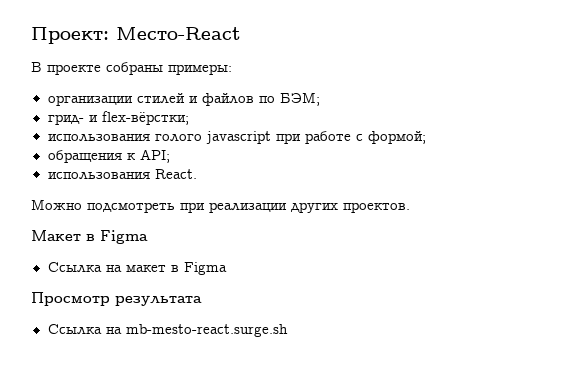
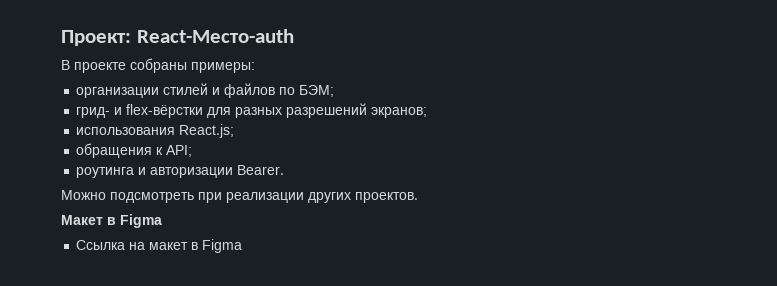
- Проект: Место-React
+ Проект: React-Место-auth
- грид- и flex-вёрстки;
- использования голого javascript при работе с формой;
+ грид- и flex-вёрстки для разных разрешений экранов;
+ использования React.js;
- использования React.
+ роутинга и авторизации Bearer.
- Просмотр результата
- Ссылка на mb-mesto-react.surge.sh

